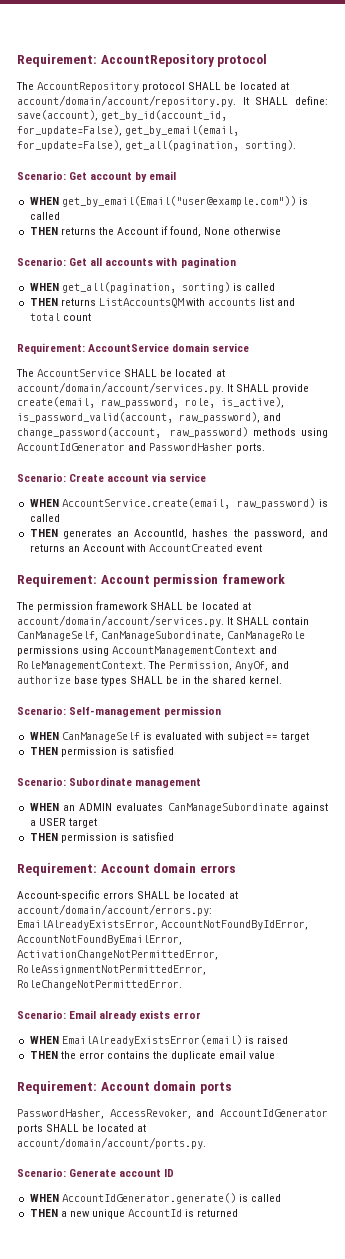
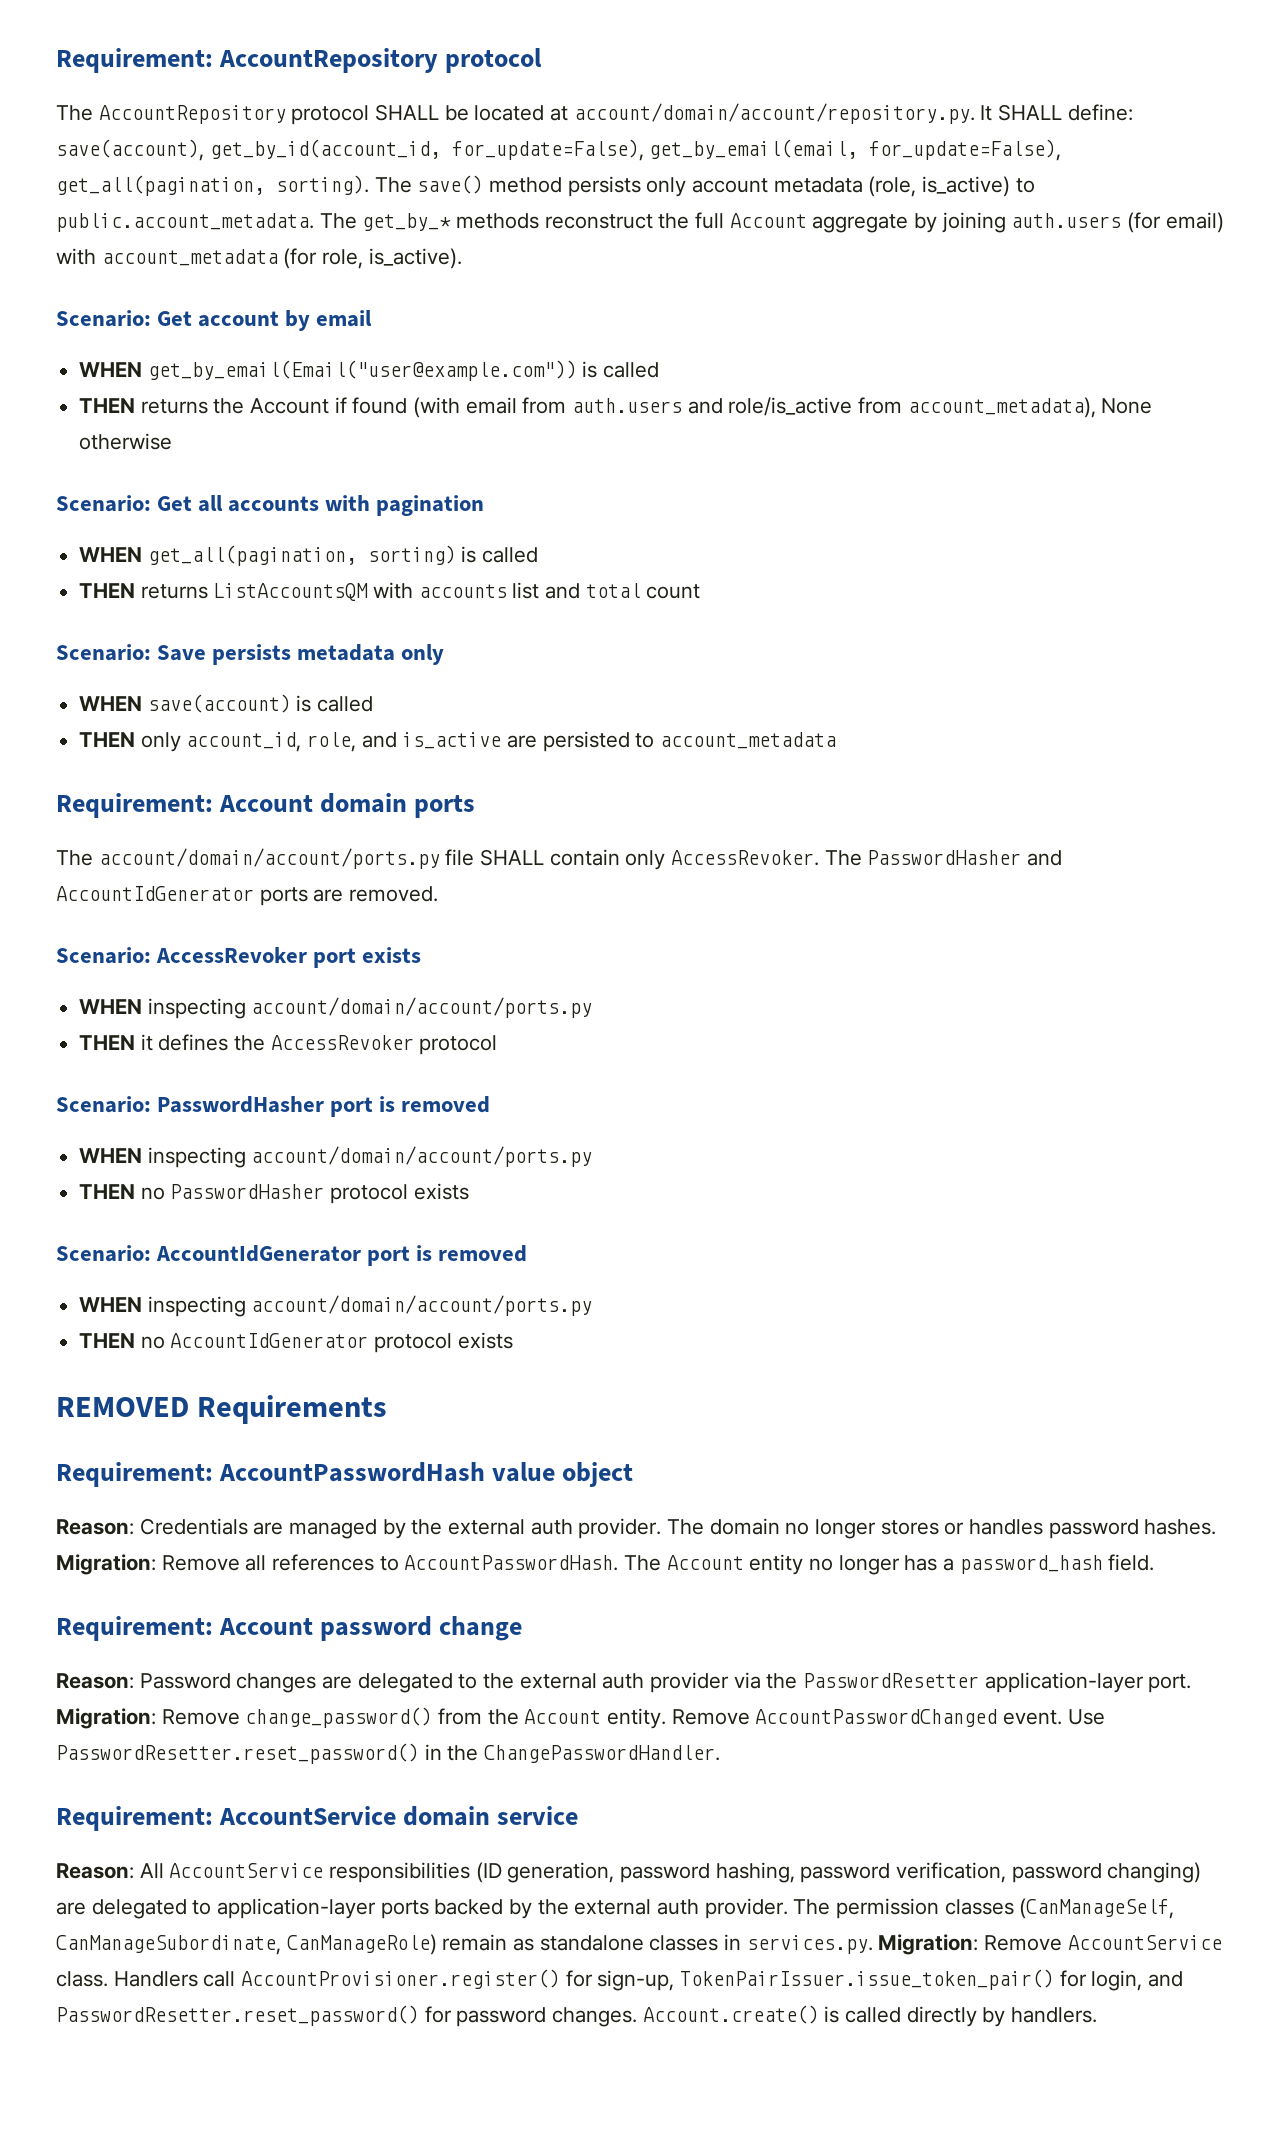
+ The save() method persists only account metadata (role, is_active) to public.account_metadata. The get_by_* methods reconstruct the full Account aggregate by joining auth.users (for email) with account_metadata (for role, is_active).
- THEN returns the Account if found, None otherwise
+ THEN returns the Account if found (with email from auth.users and role/is_active from account_metadata), None otherwise
+ Scenario: Save persists metadata only
+ WHEN save(account) is called
+ THEN only account_id, role, and is_active are persisted to account_metadata
+ Requirement: Account domain ports
+ The account/domain/account/ports.py file SHALL contain only AccessRevoker. The PasswordHasher and AccountIdGenerator ports are removed.
+ Scenario: AccessRevoker port exists
+ WHEN inspecting account/domain/account/ports.py
+ THEN it defines the AccessRevoker protocol
+ Scenario: PasswordHasher port is removed
+ WHEN inspecting account/domain/account/ports.py
+ THEN no PasswordHasher protocol exists
+ Scenario: AccountIdGenerator port is removed
+ WHEN inspecting account/domain/account/ports.py
+ THEN no AccountIdGenerator protocol exists
+ REMOVED Requirements
+ Requirement: AccountPasswordHash value object
+ Reason: Credentials are managed by the external auth provider. The domain no longer stores or handles password hashes. Migration: Remove all references to AccountPasswordHash. The Account entity no longer has a password_hash field.
+ Requirement: Account password change
+ Reason: Password changes are delegated to the external auth provider via the PasswordResetter application-layer port. Migration: Remove change_password() from the Account entity. Remove AccountPasswordChanged event. Use PasswordResetter.reset_password() in the ChangePasswordHandler.
  Requirement: AccountService domain service
- The AccountService SHALL be located at account/domain/account/services.py. It SHALL provide create(email, raw_password, role, is_active), is_password_valid(account, raw_password), and change_password(account, raw_password) methods using AccountIdGenerator and PasswordHasher ports.
- Scenario: Create account via service
- WHEN AccountService.create(email, raw_password) is called
- THEN generates an AccountId, hashes the password, and returns an Account with AccountCreated event
- Requirement: Account permission framework
- The permission framework SHALL be located at account/domain/account/services.py. It SHALL contain CanManageSelf, CanManageSubordinate, CanManageRole permissions using AccountManagementContext and RoleManagementContext. The Permission, AnyOf, and authorize base types SHALL be in the shared kernel.
- Scenario: Self-management permission
- WHEN CanManageSelf is evaluated with subject == target
- THEN permission is satisfied
- Scenario: Subordinate management
- WHEN an ADMIN evaluates CanManageSubordinate against a USER target
- THEN permission is satisfied
- Requirement: Account domain errors
- Account-specific errors SHALL be located at account/domain/account/errors.py: EmailAlreadyExistsError, AccountNotFoundByIdError, AccountNotFoundByEmailError, ActivationChangeNotPermittedError, RoleAssignmentNotPermittedError, RoleChangeNotPermittedError.
- Scenario: Email already exists error
- WHEN EmailAlreadyExistsError(email) is raised
- THEN the error contains the duplicate email value
- Requirement: Account domain ports
- PasswordHasher, AccessRevoker, and AccountIdGenerator ports SHALL be located at account/domain/account/ports.py.
- Scenario: Generate account ID
- WHEN AccountIdGenerator.generate() is called
- THEN a new unique AccountId is returned
+ Reason: All AccountService responsibilities (ID generation, password hashing, password verification, password changing) are delegated to application-layer ports backed by the external auth provider. The permission classes (CanManageSelf, CanManageSubordinate, CanManageRole) remain as standalone classes in services.py. Migration: Remove AccountService class. Handlers call AccountProvisioner.register() for sign-up, TokenPairIssuer.issue_token_pair() for login, and PasswordResetter.reset_password() for password changes. Account.create() is called directly by handlers.

